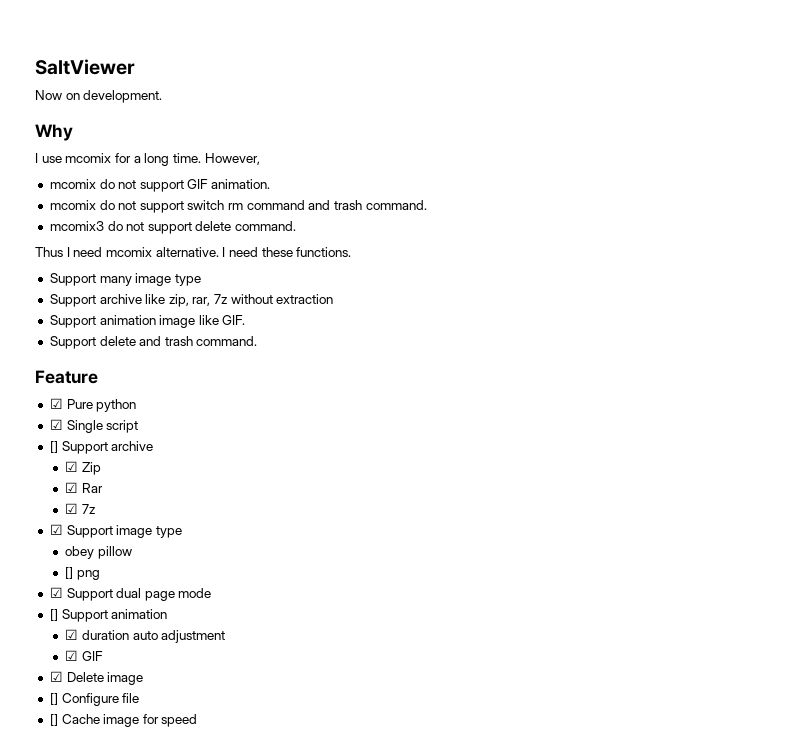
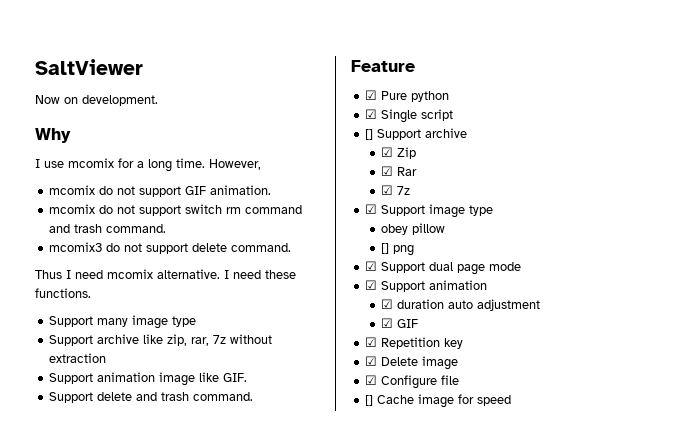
- [] Support animation
+ ☑ Support animation
+ ☑ Repetition key
- [] Configure file
+ ☑ Configure file

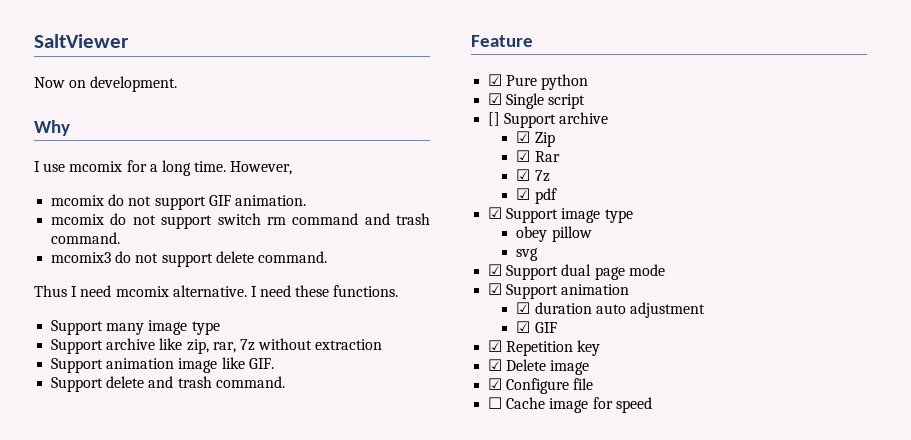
+ ☑ pdf
- [] png
+ svg
- [] Cache image for speed
+ ☐ Cache image for speed

